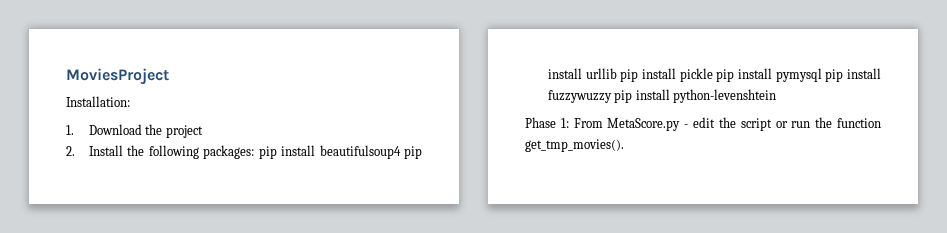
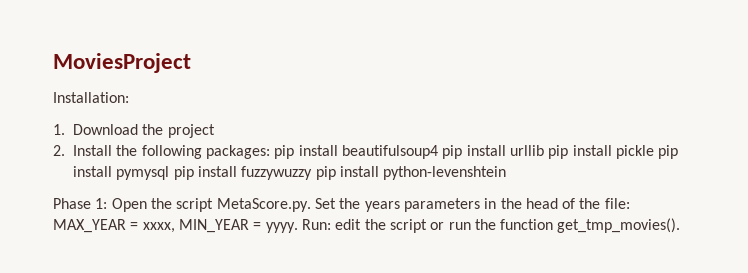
- Phase 1: From MetaScore.py - edit the script or run the function get_tmp_movies().
+ Phase 1: Open the script MetaScore.py. Set the years parameters in the head of the file: MAX_YEAR = xxxx, MIN_YEAR = yyyy. Run: edit the script or run the function get_tmp_movies().

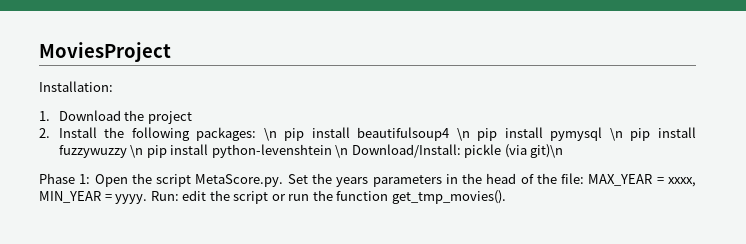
- 2. Install the following packages: pip install beautifulsoup4 pip install urllib pip install pickle pip install pymysql pip install fuzzywuzzy pip install python-levenshtein
+ 2. Install the following packages: \n pip install beautifulsoup4 \n pip install pymysql \n pip install fuzzywuzzy \n pip install python-levenshtein \n Download/Install: pickle (via git)\n

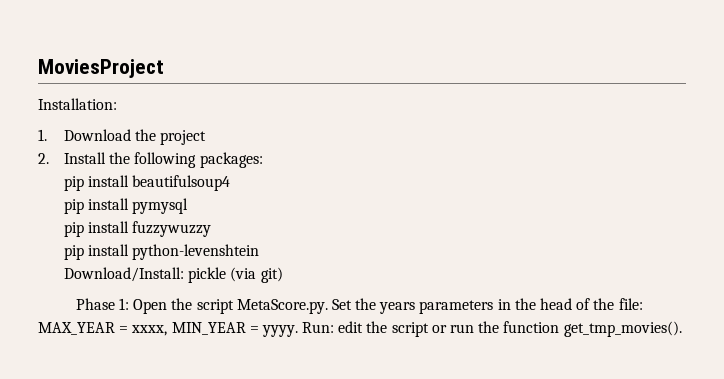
- 2. Install the following packages: \n pip install beautifulsoup4 \n pip install pymysql \n pip install fuzzywuzzy \n pip install python-levenshtein \n Download/Install: pickle (via git)\n
+ 2. Install the following packages:
+ pip install beautifulsoup4
+ pip install pymysql
+ pip install fuzzywuzzy
+ pip install python-levenshtein
+ Download/Install: pickle (via git)

